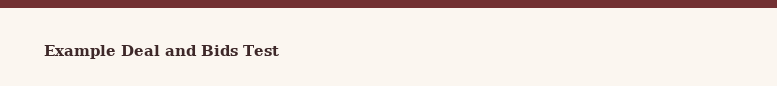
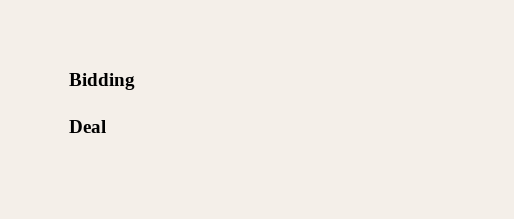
- Example Deal and Bids Test
+ Bidding
+ Deal

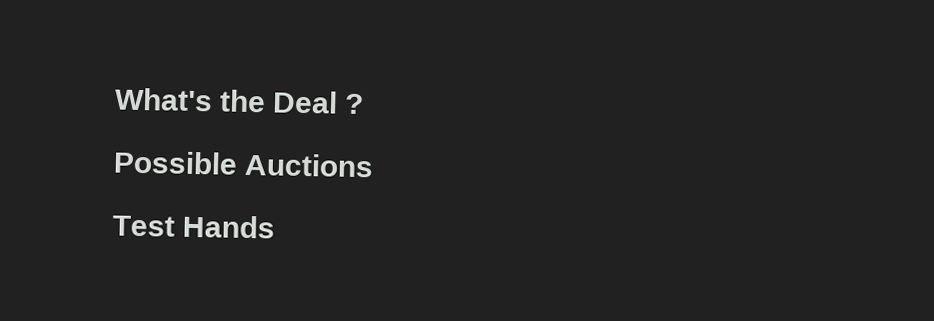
- Bidding
- Deal
+ What's the Deal ?
+ Possible Auctions
+ Test Hands

